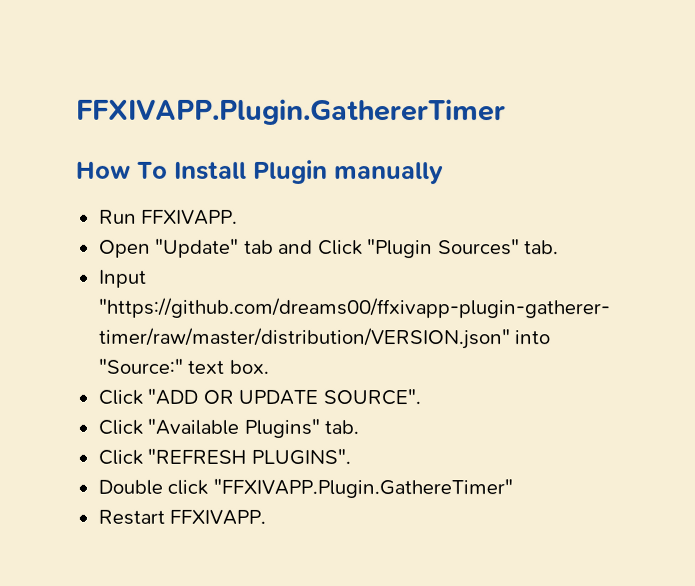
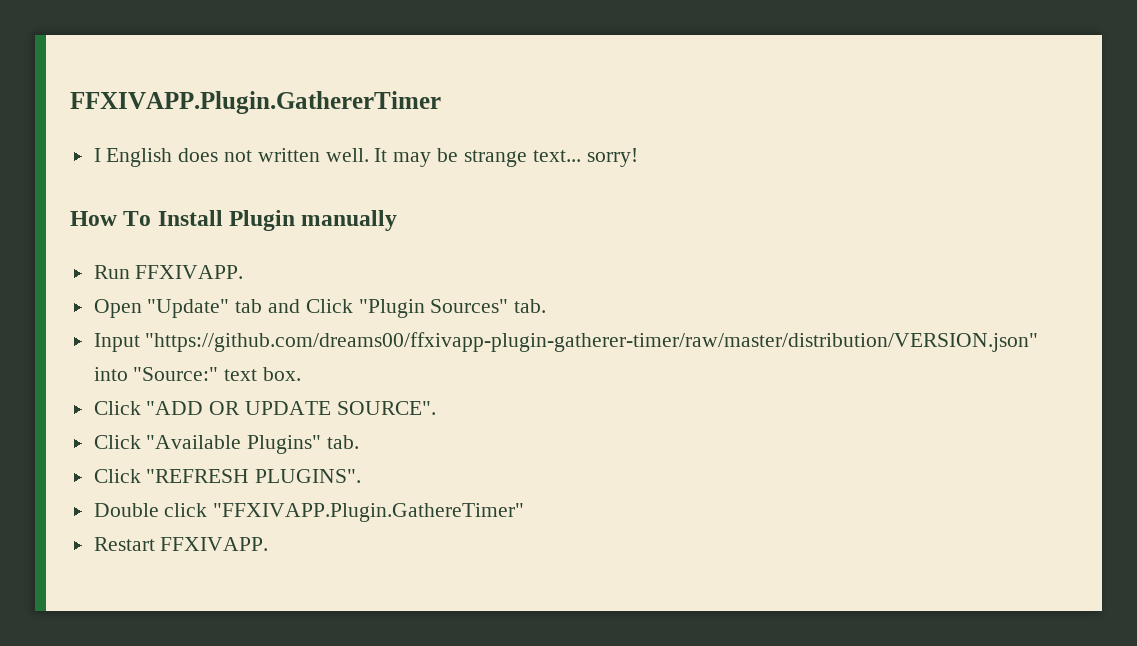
+ I English does not written well. It may be strange text... sorry!

